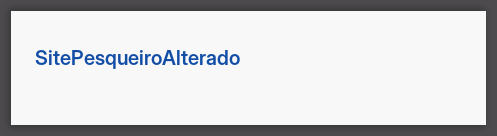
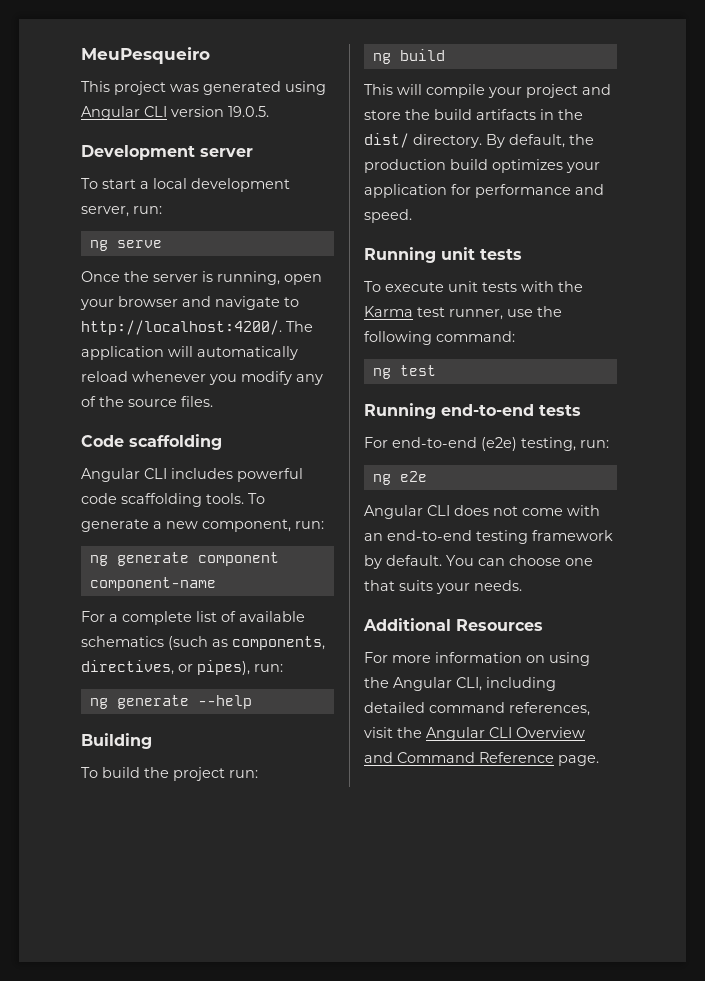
- SitePesqueiroAlterado
+ MeuPesqueiro
+ This project was generated using Angular CLI version 19.0.5.
+ Development server
+ To start a local development server, run:
+ ng serve
+ Once the server is running, open your browser and navigate to http://localhost:4200/. The application will automatically reload whenever you modify any of the source files.
+ Code scaffolding
+ Angular CLI includes powerful code scaffolding tools. To generate a new component, run:
+ ng generate component component-name
+ For a complete list of available schematics (such as components, directives, or pipes), run:
+ ng generate --help
+ Building
+ To build the project run:
+ ng build
+ This will compile your project and store the build artifacts in the dist/ directory. By default, the production build optimizes your application for performance and speed.
+ Running unit tests
+ To execute unit tests with the Karma test runner, use the following command:
+ ng test
+ Running end-to-end tests
+ For end-to-end (e2e) testing, run:
+ ng e2e
+ Angular CLI does not come with an end-to-end testing framework by default. You can choose one that suits your needs.
+ Additional Resources
+ For more information on using the Angular CLI, including detailed command references, visit the Angular CLI Overview and Command Reference page.

